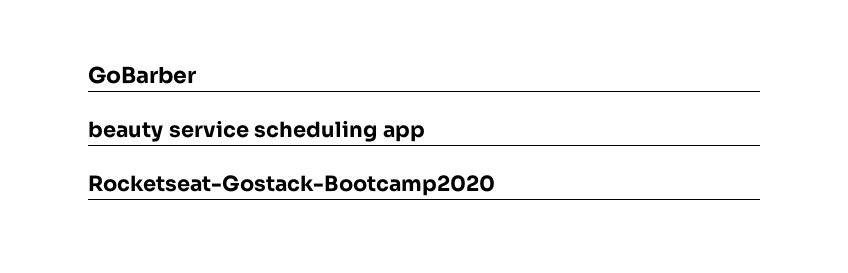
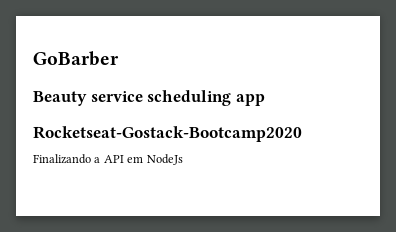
- beauty service scheduling app
+ Beauty service scheduling app
+ Finalizando a API em NodeJs

